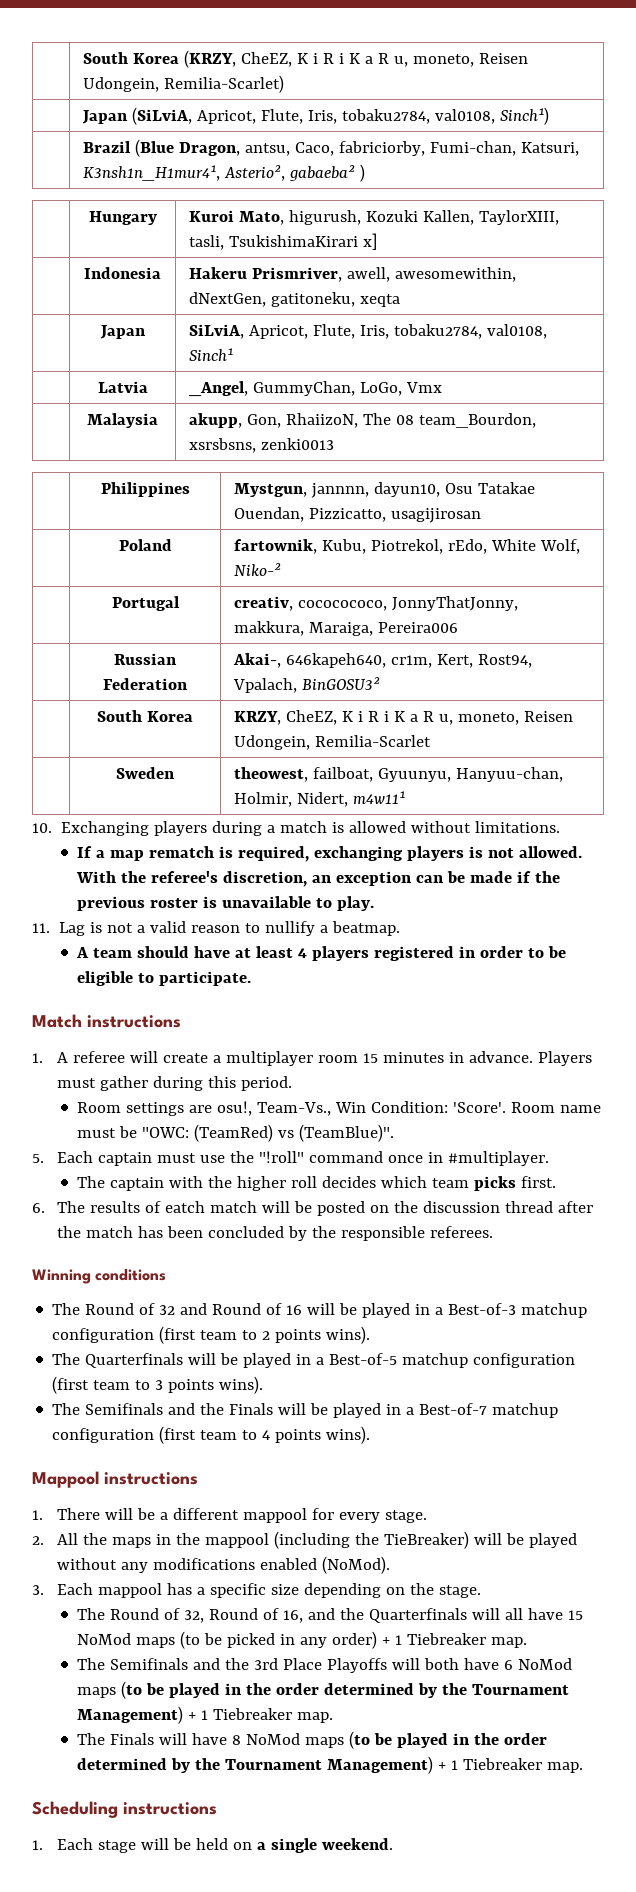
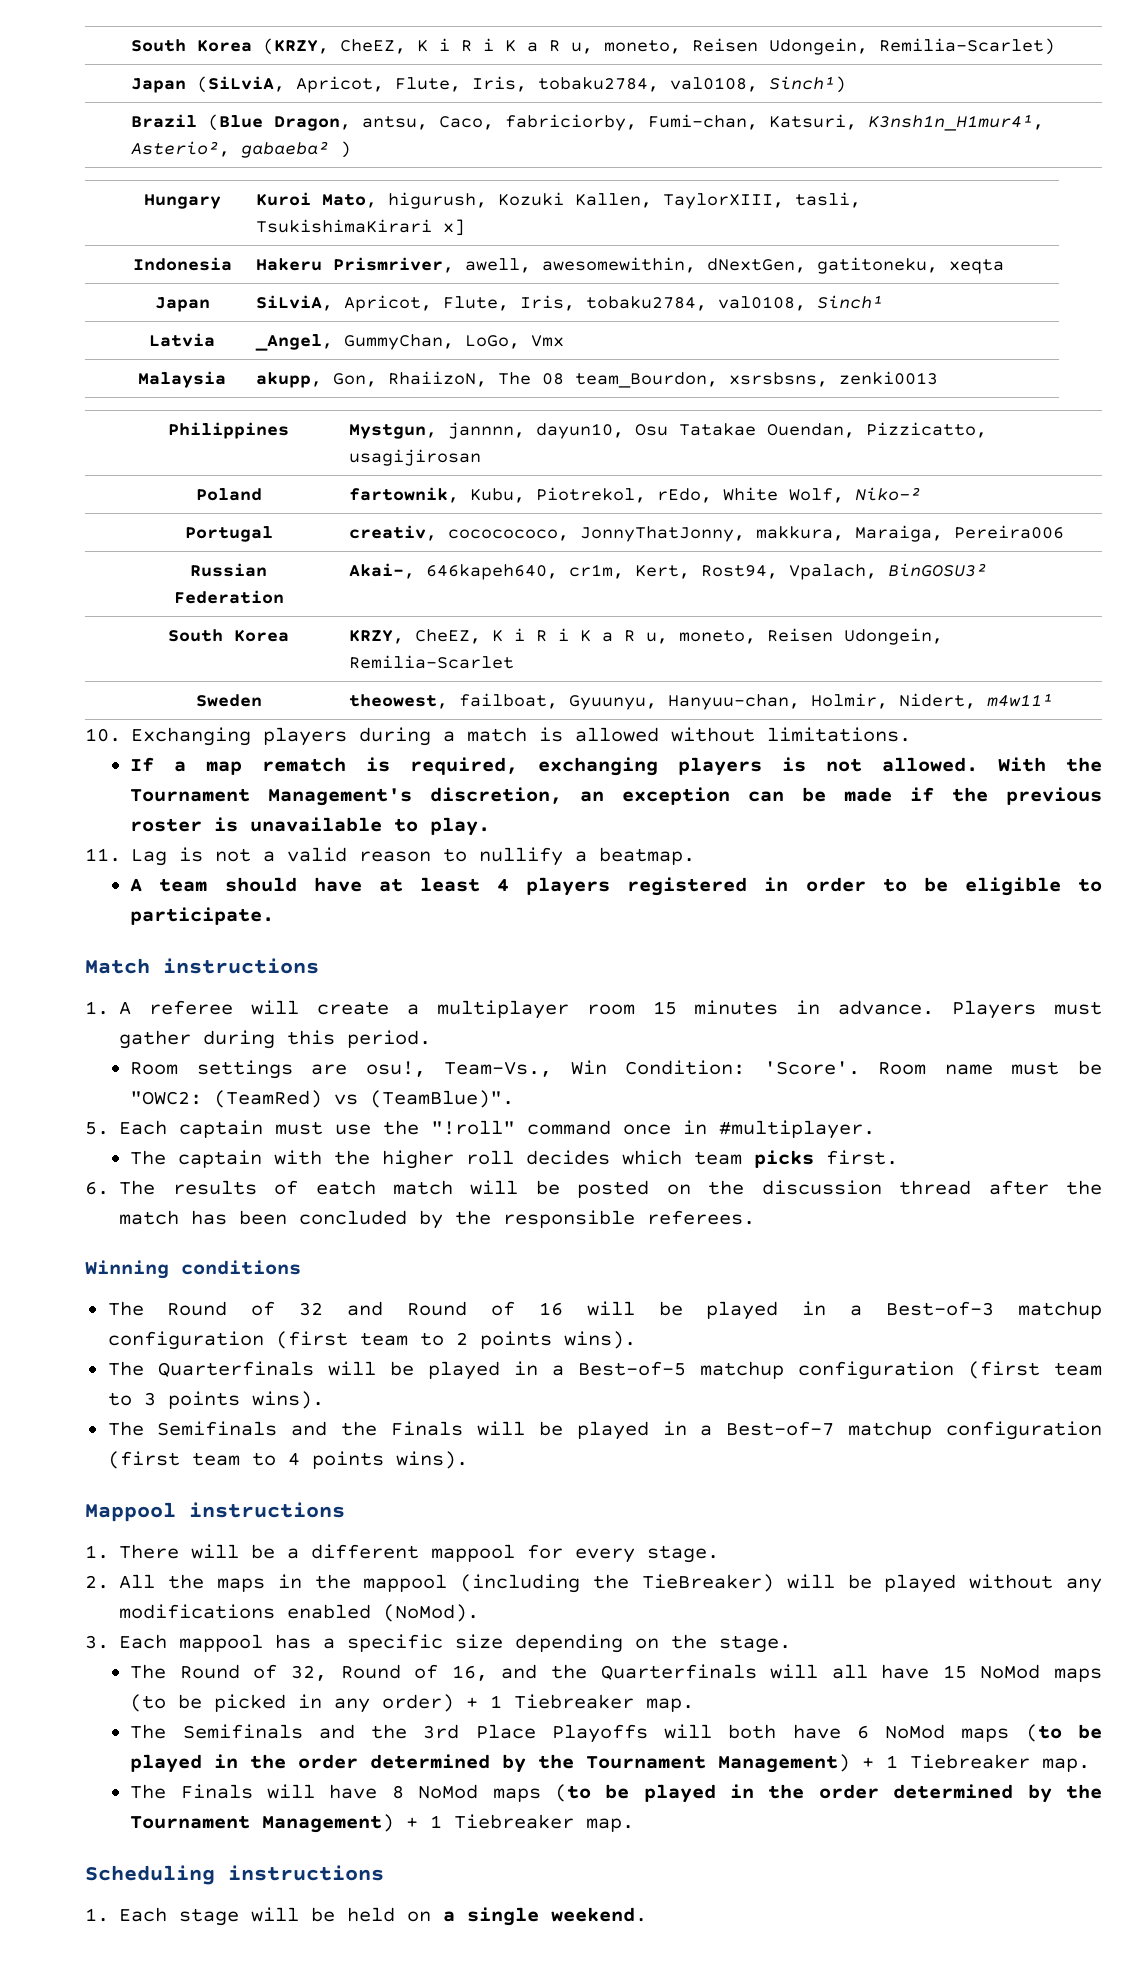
- With the referee's discretion, an exception can be made if the previous roster is unavailable to play.
+ With the Tournament Management's discretion, an exception can be made if the previous roster is unavailable to play.
- Room name must be "OWC: (TeamRed) vs (TeamBlue)".
+ Room name must be "OWC2: (TeamRed) vs (TeamBlue)".

